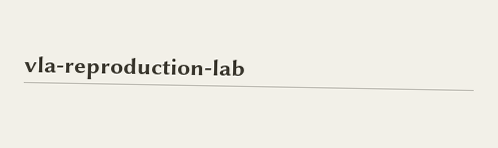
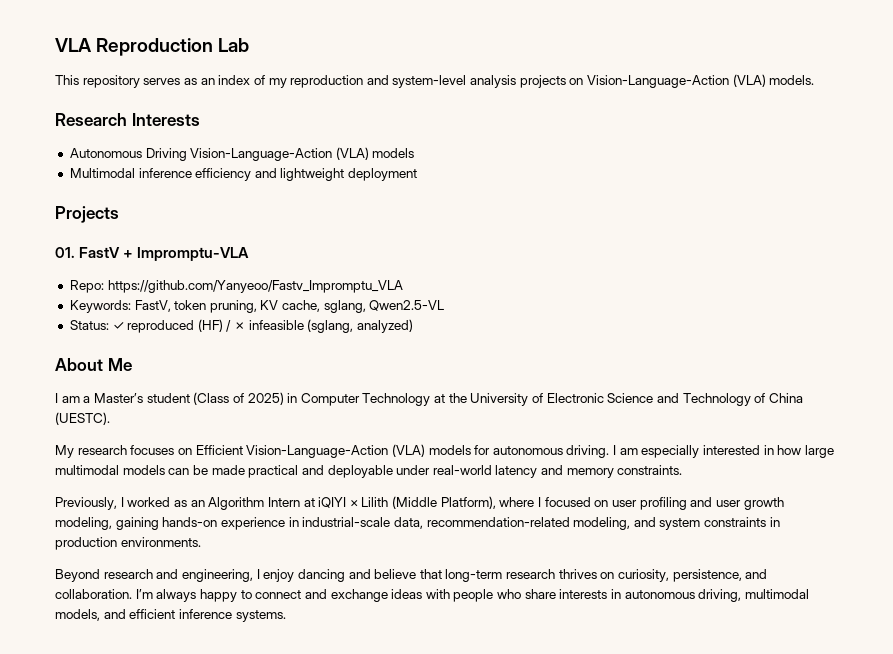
- vla-reproduction-lab
+ VLA Reproduction Lab
+ This repository serves as an index of my reproduction and system-level analysis projects on Vision-Language-Action (VLA) models.
+ Research Interests
+ Autonomous Driving Vision-Language-Action (VLA) models
+ Multimodal inference efficiency and lightweight deployment
+ Projects
+ 01. FastV + Impromptu-VLA
+ Repo: https://github.com/Yanyeoo/Fastv_Impromptu_VLA
+ Keywords: FastV, token pruning, KV cache, sglang, Qwen2.5-VL
+ Status: ✓ reproduced (HF) / ✗ infeasible (sglang, analyzed)
+ About Me
+ I am a Master’s student (Class of 2025) in Computer Technology at the University of Electronic Science and Technology of China (UESTC).
+ My research focuses on Efficient Vision-Language-Action (VLA) models for autonomous driving. I am especially interested in how large multimodal models can be made practical and deployable under real-world latency and memory constraints.
+ Previously, I worked as an Algorithm Intern at iQIYI × Lilith (Middle Platform), where I focused on user profiling and user growth modeling, gaining hands-on experience in industrial-scale data, recommendation-related modeling, and system constraints in production environments.
+ Beyond research and engineering, I enjoy dancing and believe that long-term research thrives on curiosity, persistence, and collaboration. I’m always happy to connect and exchange ideas with people who share interests in autonomous driving, multimodal models, and efficient inference systems.

